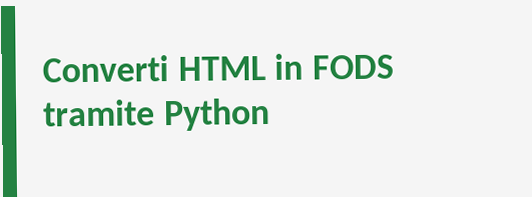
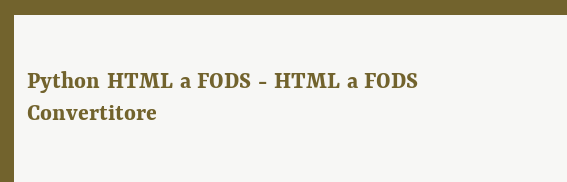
- Converti HTML in FODS tramite Python
+ Python HTML a FODS - HTML a FODS Convertitore

